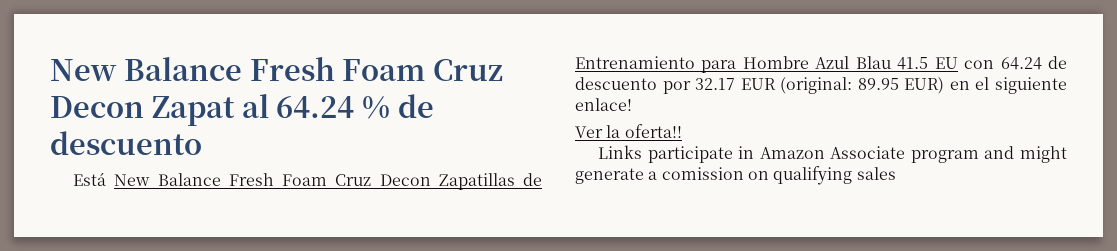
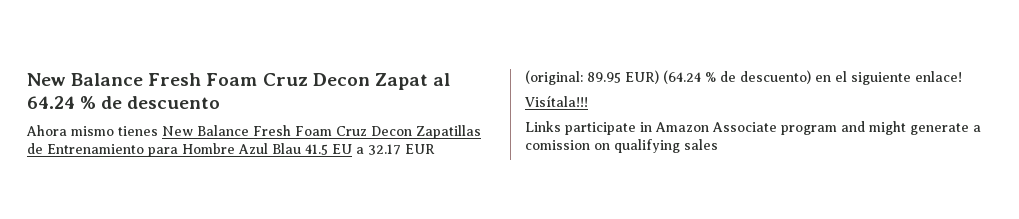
- Está New Balance Fresh Foam Cruz Decon Zapatillas de Entrenamiento para Hombre Azul Blau 41.5 EU con 64.24 de descuento por 32.17 EUR (original: 89.95 EUR) en el siguiente enlace!
+ Ahora mismo tienes New Balance Fresh Foam Cruz Decon Zapatillas de Entrenamiento para Hombre Azul Blau 41.5 EU a 32.17 EUR (original: 89.95 EUR) (64.24 % de descuento) en el siguiente enlace!
- Ver la oferta!!
+ Visítala!!!

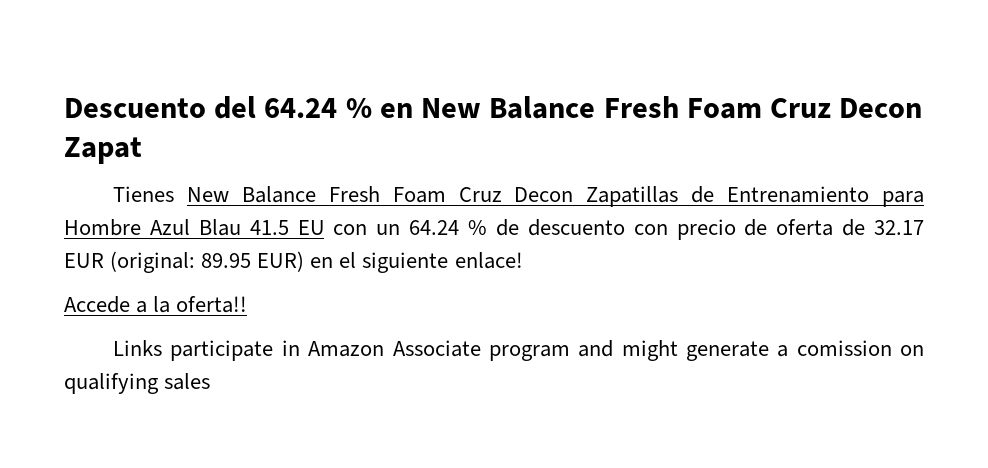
- New Balance Fresh Foam Cruz Decon Zapat al 64.24 % de descuento
- Ahora mismo tienes New Balance Fresh Foam Cruz Decon Zapatillas de Entrenamiento para Hombre Azul Blau 41.5 EU a 32.17 EUR (original: 89.95 EUR) (64.24 % de descuento) en el siguiente enlace!
+ Descuento del 64.24 % en New Balance Fresh Foam Cruz Decon Zapat
+ Tienes New Balance Fresh Foam Cruz Decon Zapatillas de Entrenamiento para Hombre Azul Blau 41.5 EU con un 64.24 % de descuento con precio de oferta de 32.17 EUR (original: 89.95 EUR) en el siguiente enlace!
- Visítala!!!
+ Accede a la oferta!!

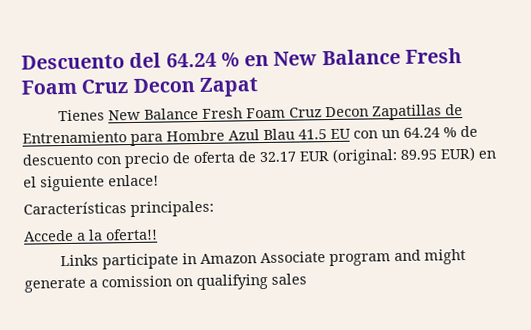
+ Características principales:

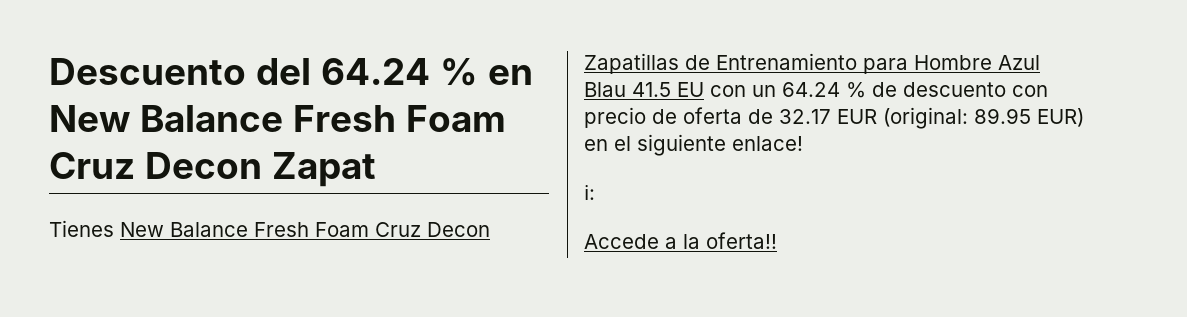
- Características principales:
+ ℹ:
- Links participate in Amazon Associate program and might generate a comission on qualifying sales

